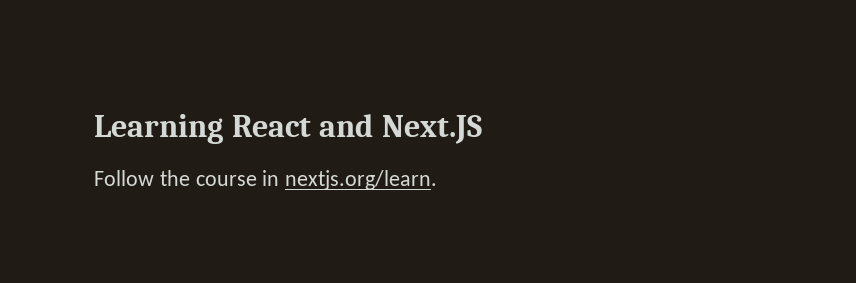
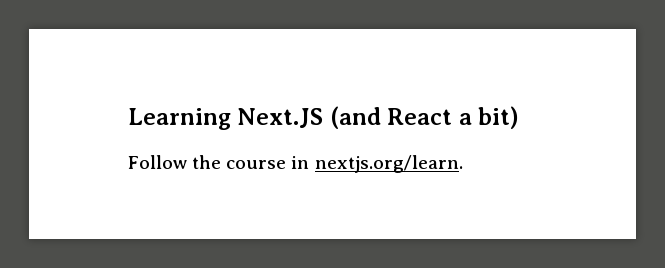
- Learning React and Next.JS
+ Learning Next.JS (and React a bit)

